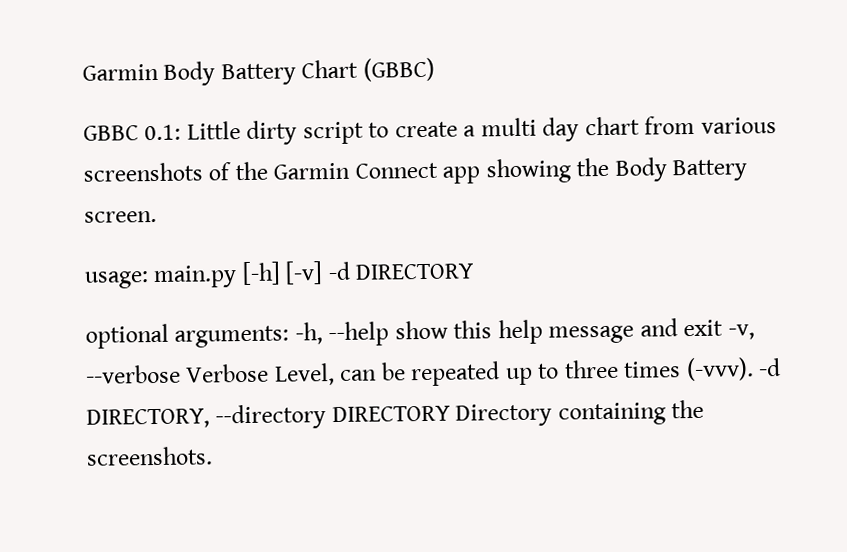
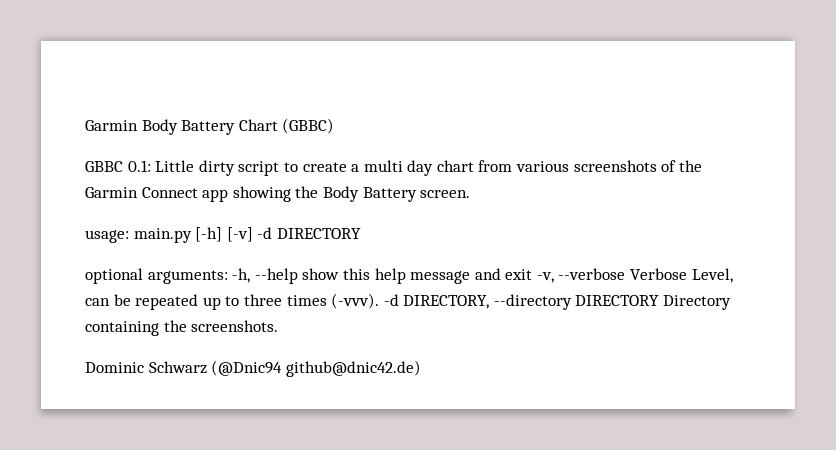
+ Dominic Schwarz (@Dnic94 github@dnic42.de)

